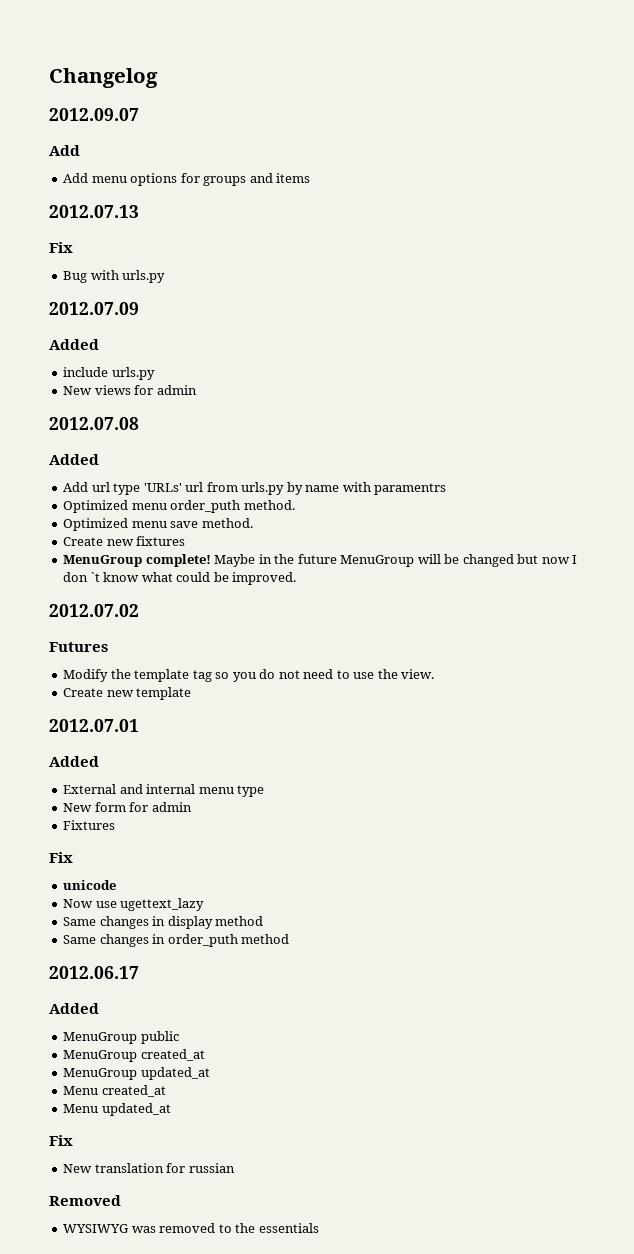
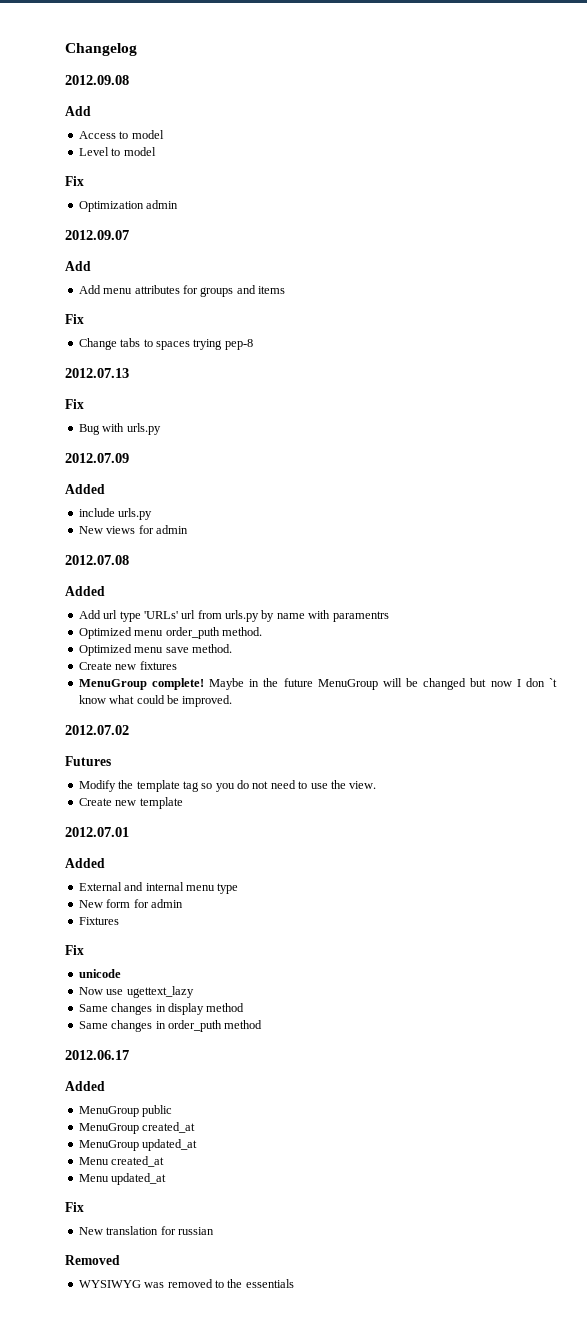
+ 2012.09.08
+ Add
+ Access to model
+ Level to model
+ Fix
+ Optimization admin
- Add menu options for groups and items
+ Add menu attributes for groups and items
+ Fix
+ Change tabs to spaces trying pep-8

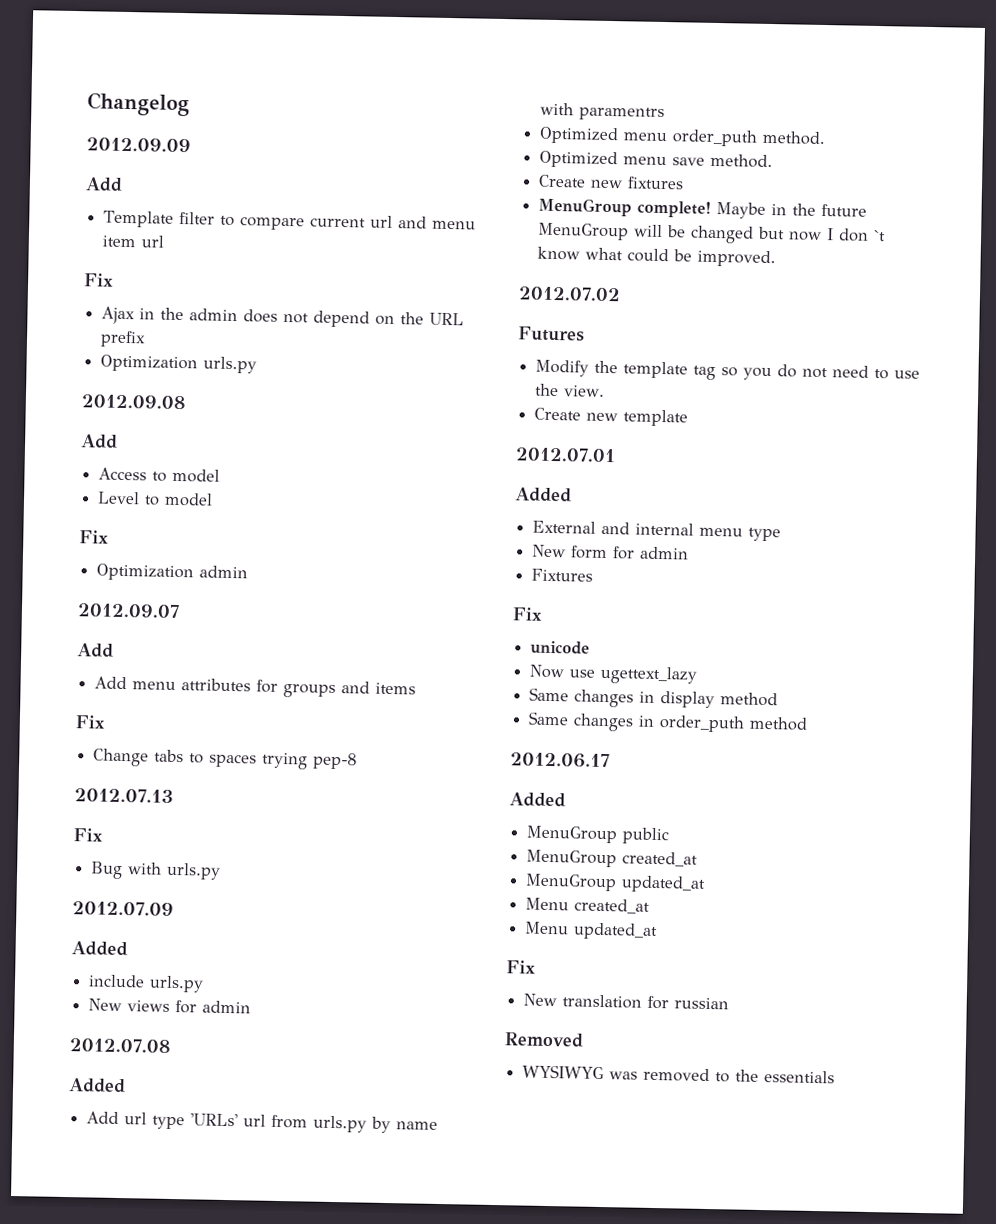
+ 2012.09.09
+ Add
+ Template filter to compare current url and menu item url
+ Fix
+ Ajax in the admin does not depend on the URL prefix
+ Optimization urls.py

